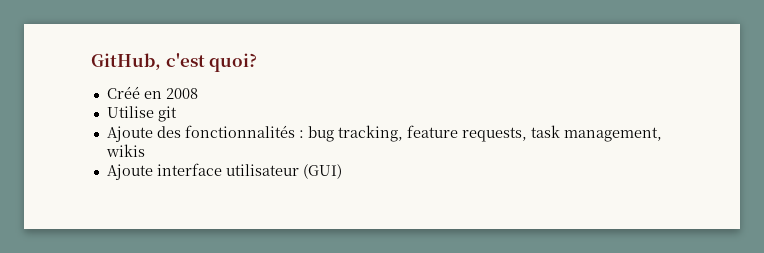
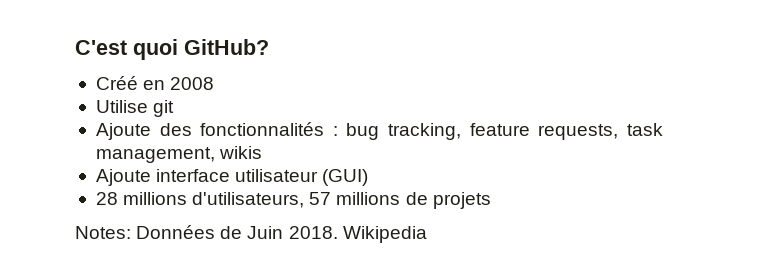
- GitHub, c'est quoi?
+ C'est quoi GitHub?
+ 28 millions d'utilisateurs, 57 millions de projets
+ Notes: Données de Juin 2018. Wikipedia

